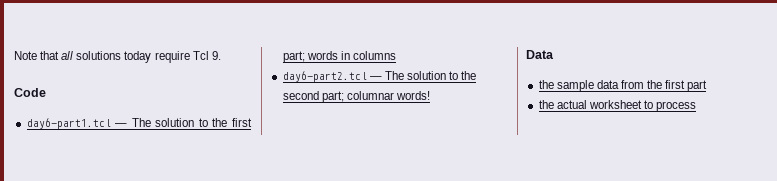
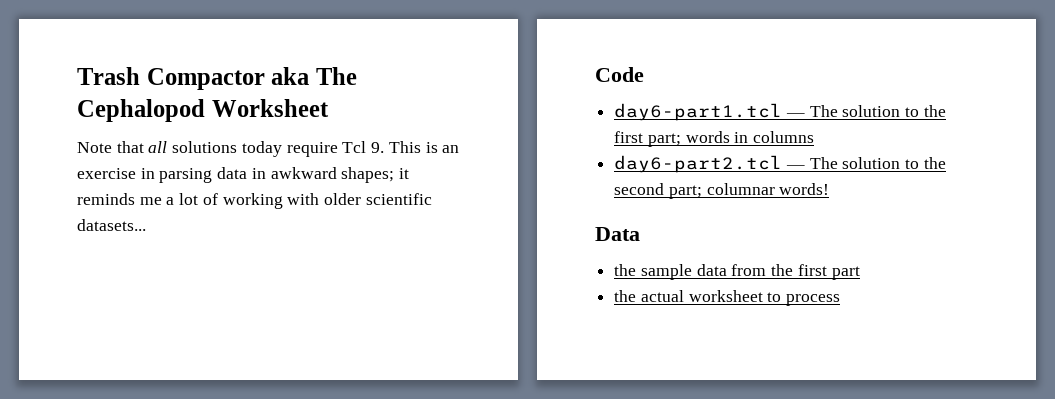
+ Trash Compactor aka The Cephalopod Worksheet
- Note that all solutions today require Tcl 9.
+ Note that all solutions today require Tcl 9. This is an exercise in parsing data in awkward shapes; it reminds me a lot of working with older scientific datasets...

